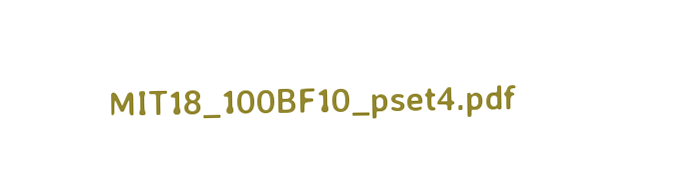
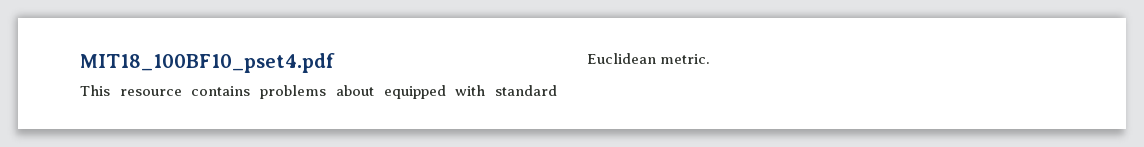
+ This resource contains problems about equipped with standard Euclidean metric.

